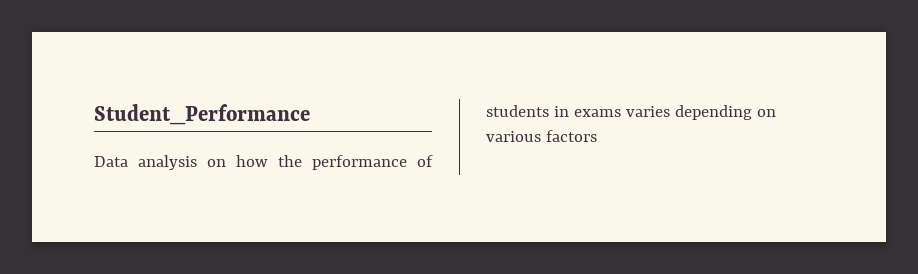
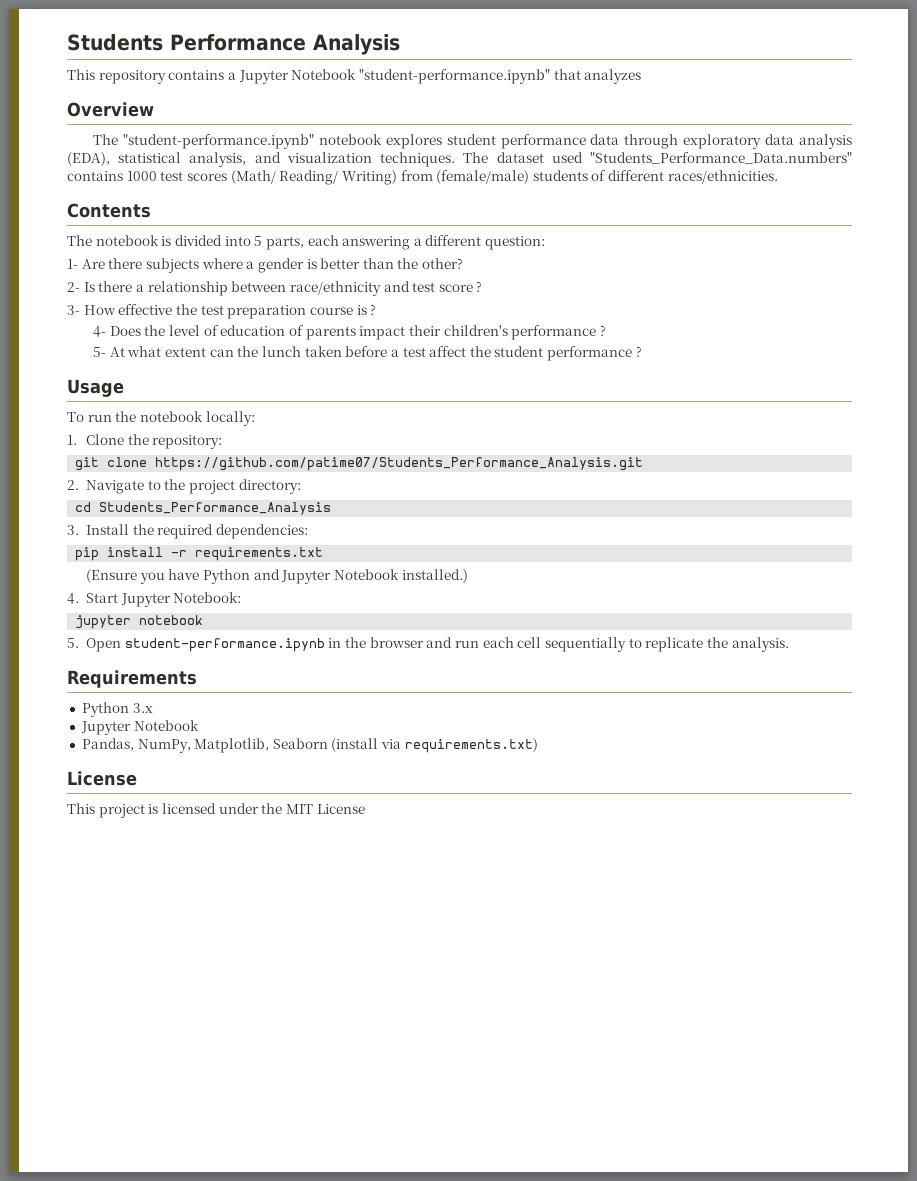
- Student_Performance
- Data analysis on how the performance of students in exams varies depending on various factors
+ Students Performance Analysis
+ This repository contains a Jupyter Notebook "student-performance.ipynb" that analyzes
+ Overview
+ The "student-performance.ipynb" notebook explores student performance data through exploratory data analysis (EDA), statistical analysis, and visualization techniques. The dataset used "Students_Performance_Data.numbers" contains 1000 test scores (Math/ Reading/ Writing) from (female/male) students of different races/ethnicities.
+ Contents
+ The notebook is divided into 5 parts, each answering a different question:
+ 1- Are there subjects where a gender is better than the other?
+ 2- Is there a relationship between race/ethnicity and test score ?
+ 3- How effective the test preparation course is ?
+ 4- Does the level of education of parents impact their children's performance ?
+ 5- At what extent can the lunch taken before a test affect the student performance ?
+ Usage
+ To run the notebook locally:
+ 1. Clone the repository:
+ git clone https://github.com/patime07/Students_Performance_Analysis.git
+ 2. Navigate to the project directory:
+ cd Students_Performance_Analysis
+ 3. Install the required dependencies:
+ pip install -r requirements.txt
+ (Ensure you have Python and Jupyter Notebook installed.)
+ 4. Start Jupyter Notebook:
+ jupyter notebook
+ 5. Open student-performance.ipynb in the browser and run each cell sequentially to replicate the analysis.
+ Requirements
+ Python 3.x
+ Jupyter Notebook
+ Pandas, NumPy, Matplotlib, Seaborn (install via requirements.txt)
+ License
+ This project is licensed under the MIT License

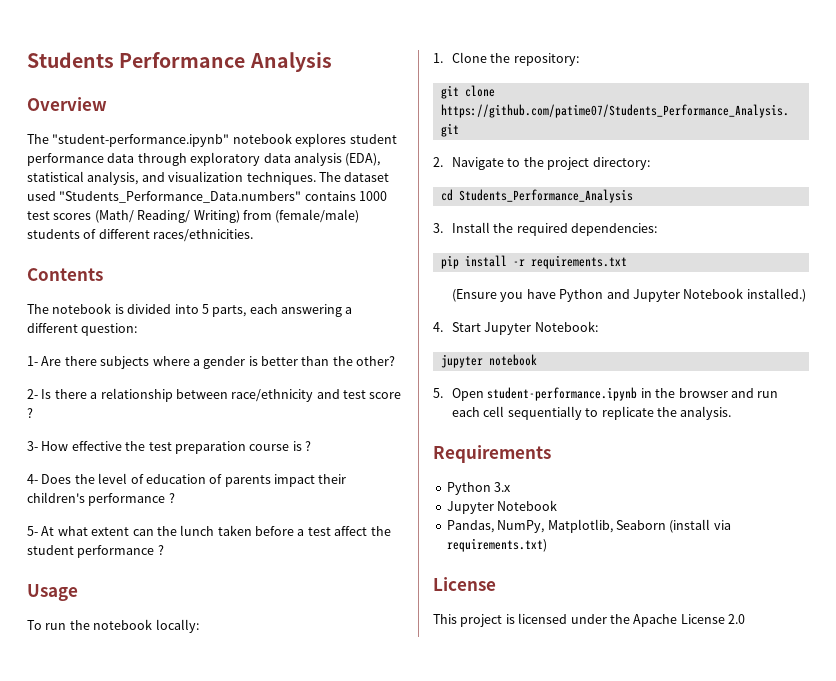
- This repository contains a Jupyter Notebook "student-performance.ipynb" that analyzes
- This project is licensed under the MIT License
+ This project is licensed under the Apache License 2.0

